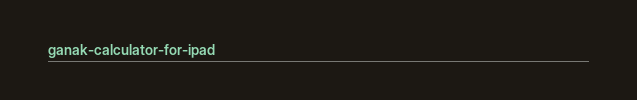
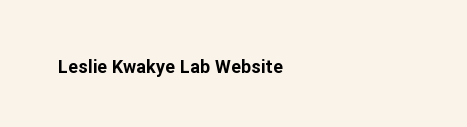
- ganak-calculator-for-ipad
+ Leslie Kwakye Lab Website

